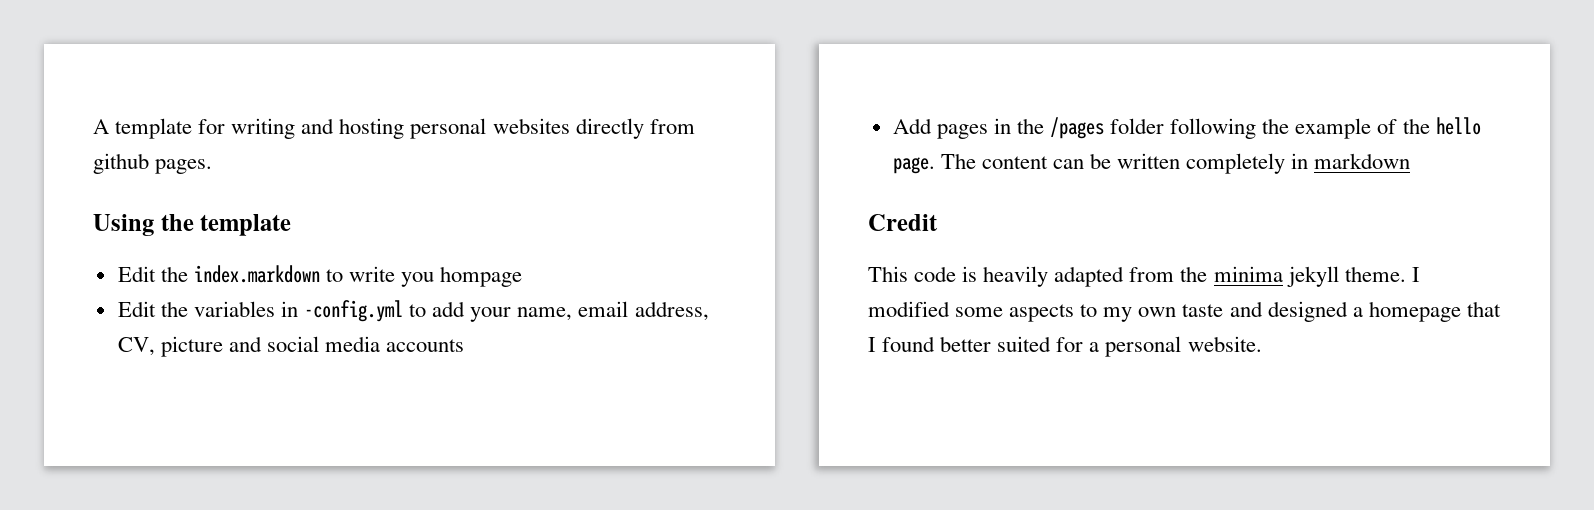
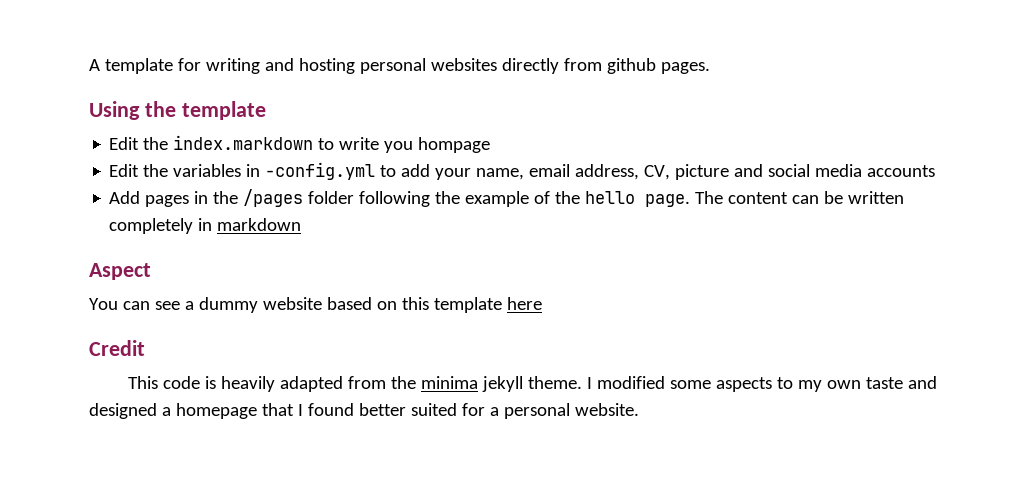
+ Aspect
+ You can see a dummy website based on this template here

